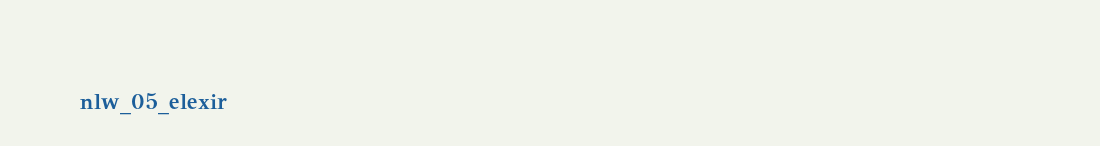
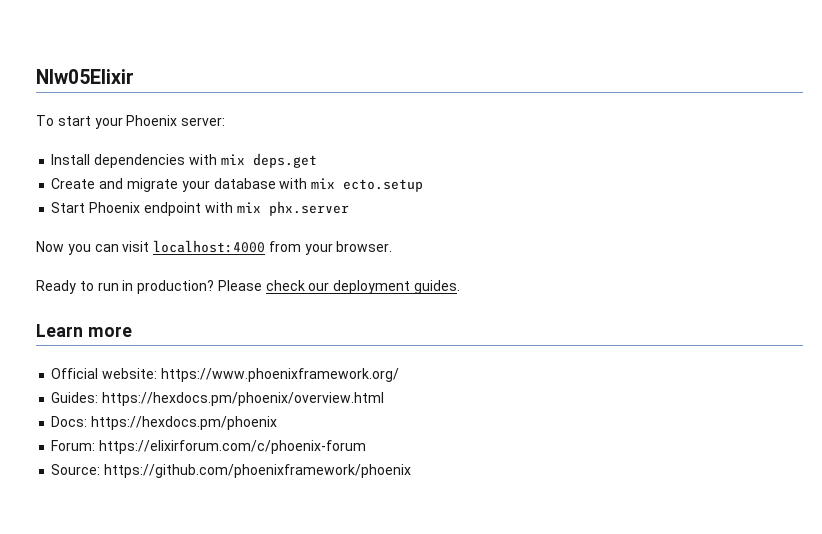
- nlw_05_elexir
+ Nlw05Elixir
+ To start your Phoenix server:
+ Install dependencies with mix deps.get
+ Create and migrate your database with mix ecto.setup
+ Start Phoenix endpoint with mix phx.server
+ Now you can visit localhost:4000 from your browser.
+ Ready to run in production? Please check our deployment guides.
+ Learn more
+ Official website: https://www.phoenixframework.org/
+ Guides: https://hexdocs.pm/phoenix/overview.html
+ Docs: https://hexdocs.pm/phoenix
+ Forum: https://elixirforum.com/c/phoenix-forum
+ Source: https://github.com/phoenixframework/phoenix

